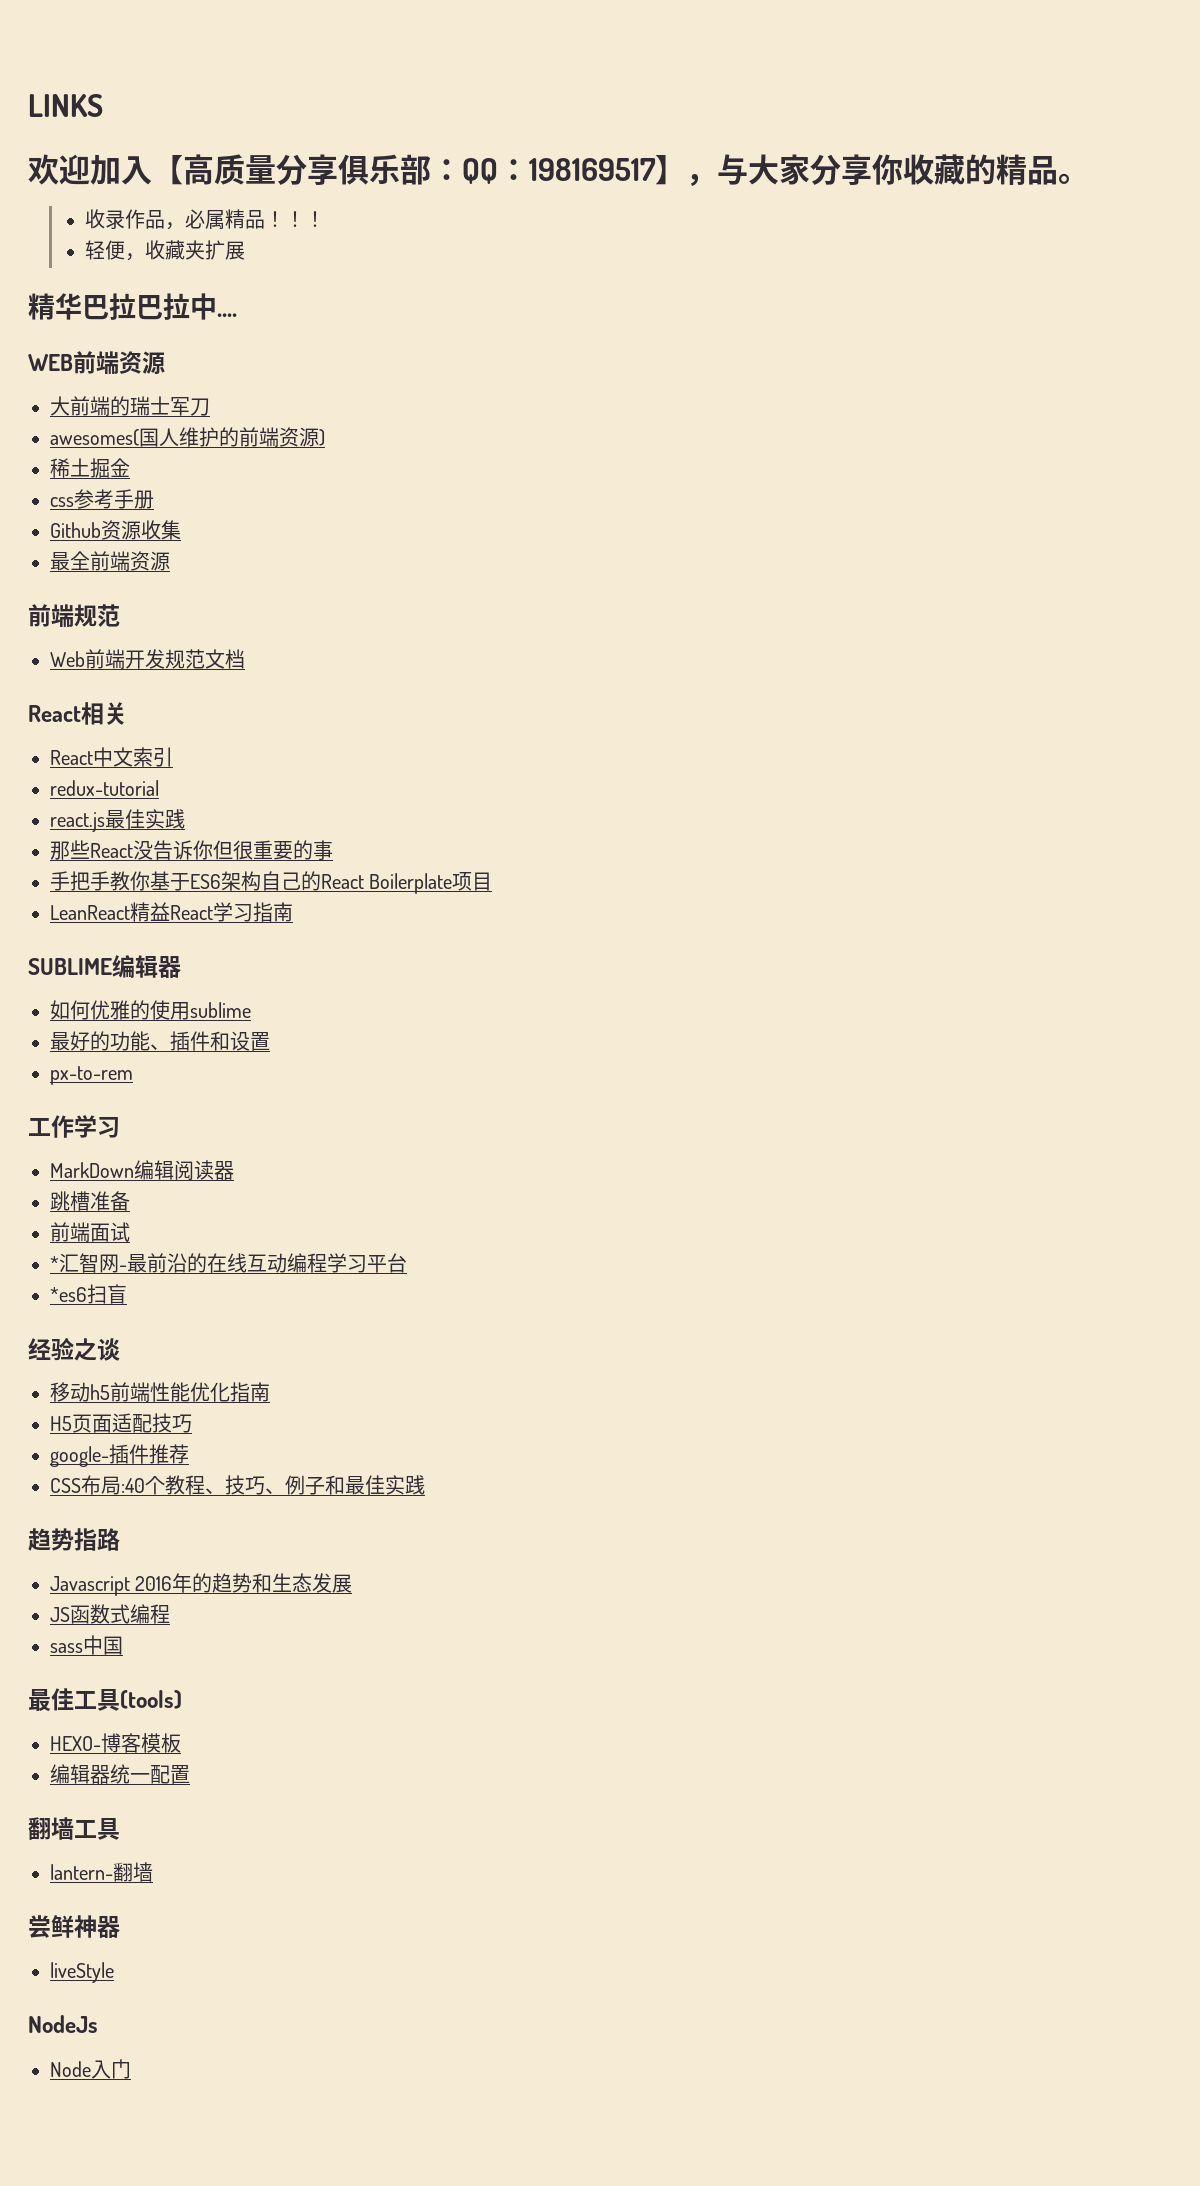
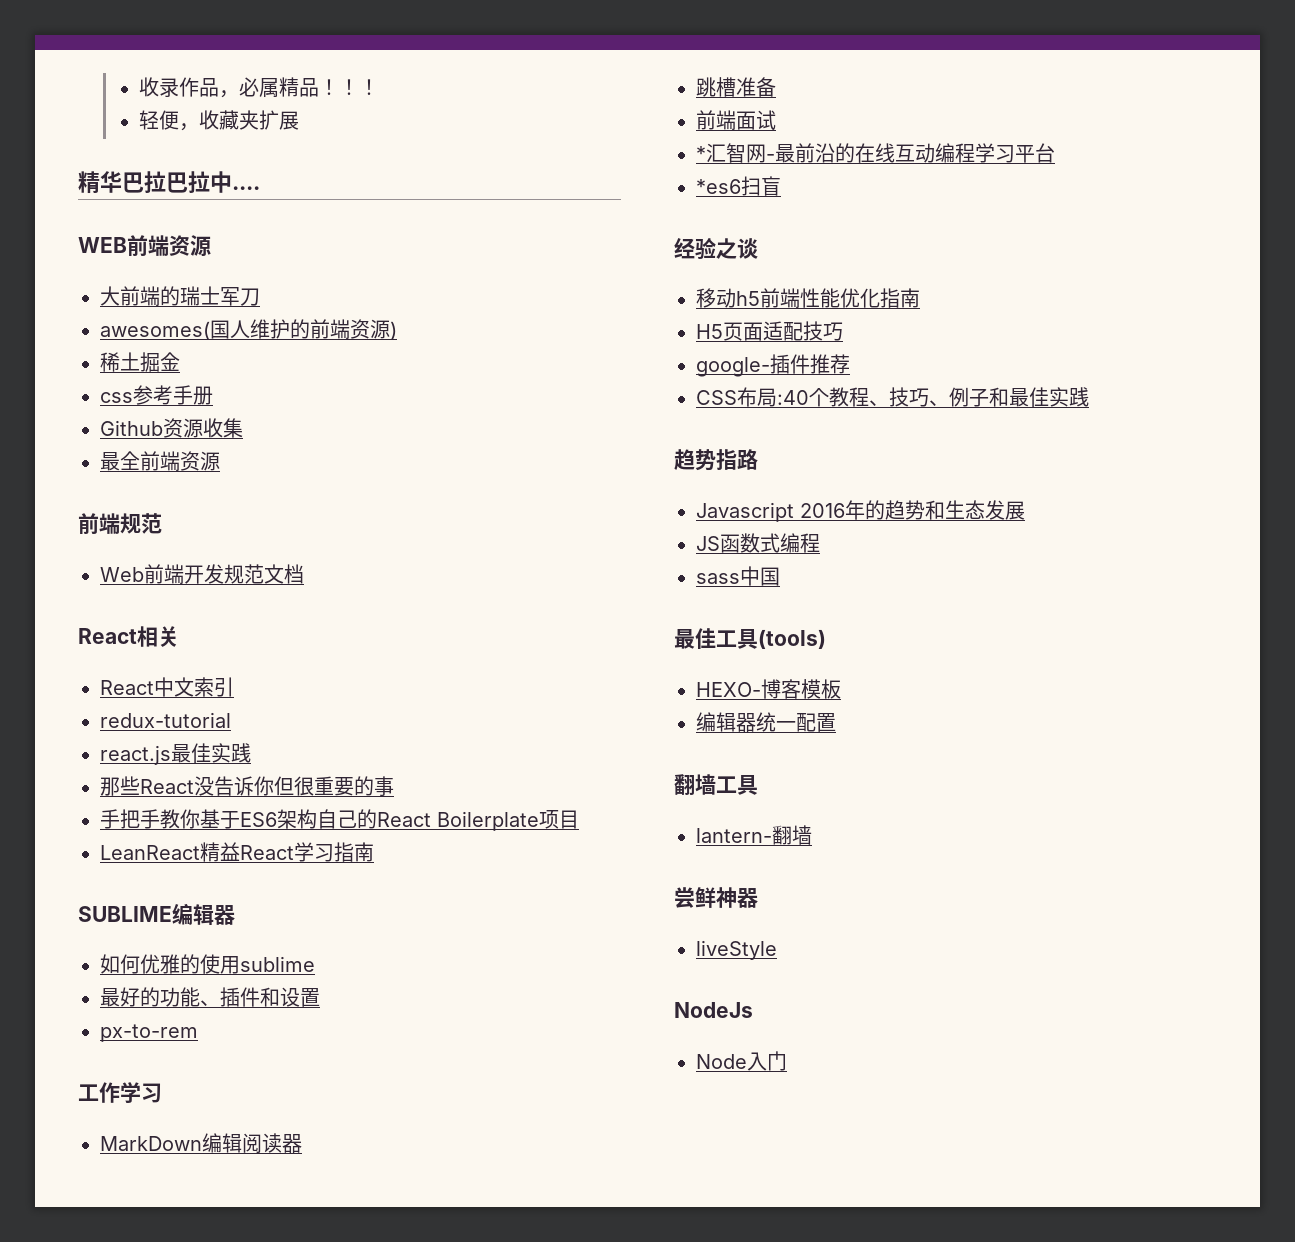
- LINKS
- 欢迎加入【高质量分享俱乐部：QQ：198169517】，与大家分享你收藏的精品。

